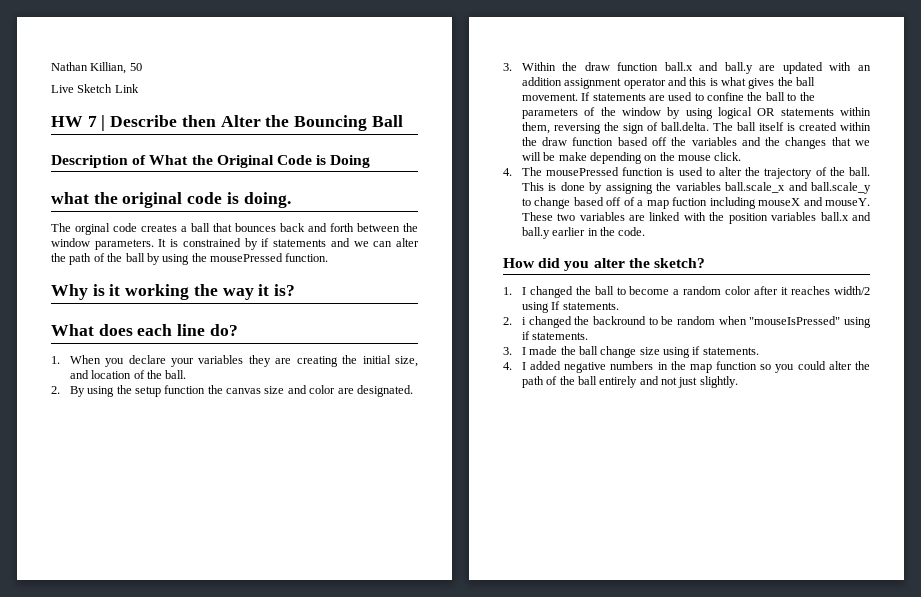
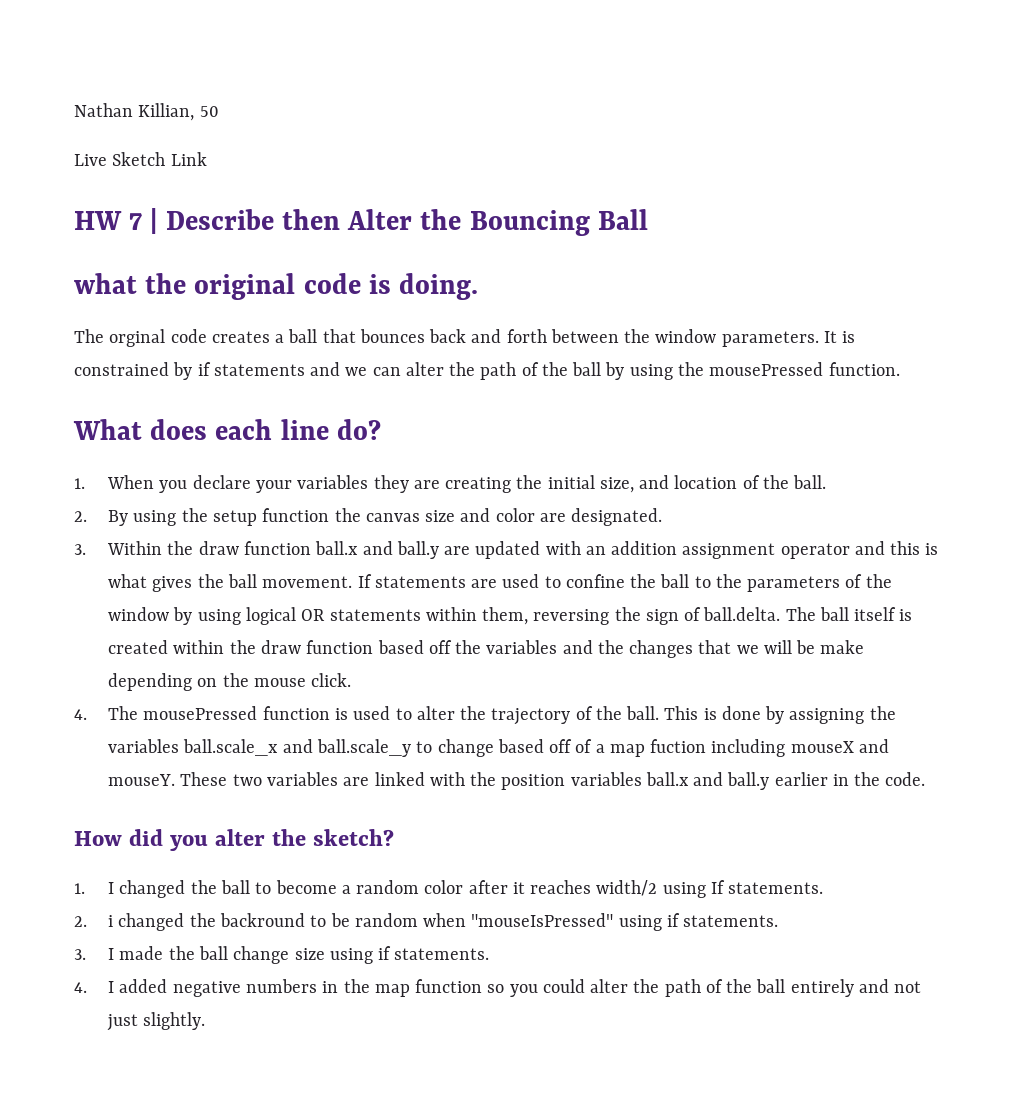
- Description of What the Original Code is Doing
- Why is it working the way it is?

